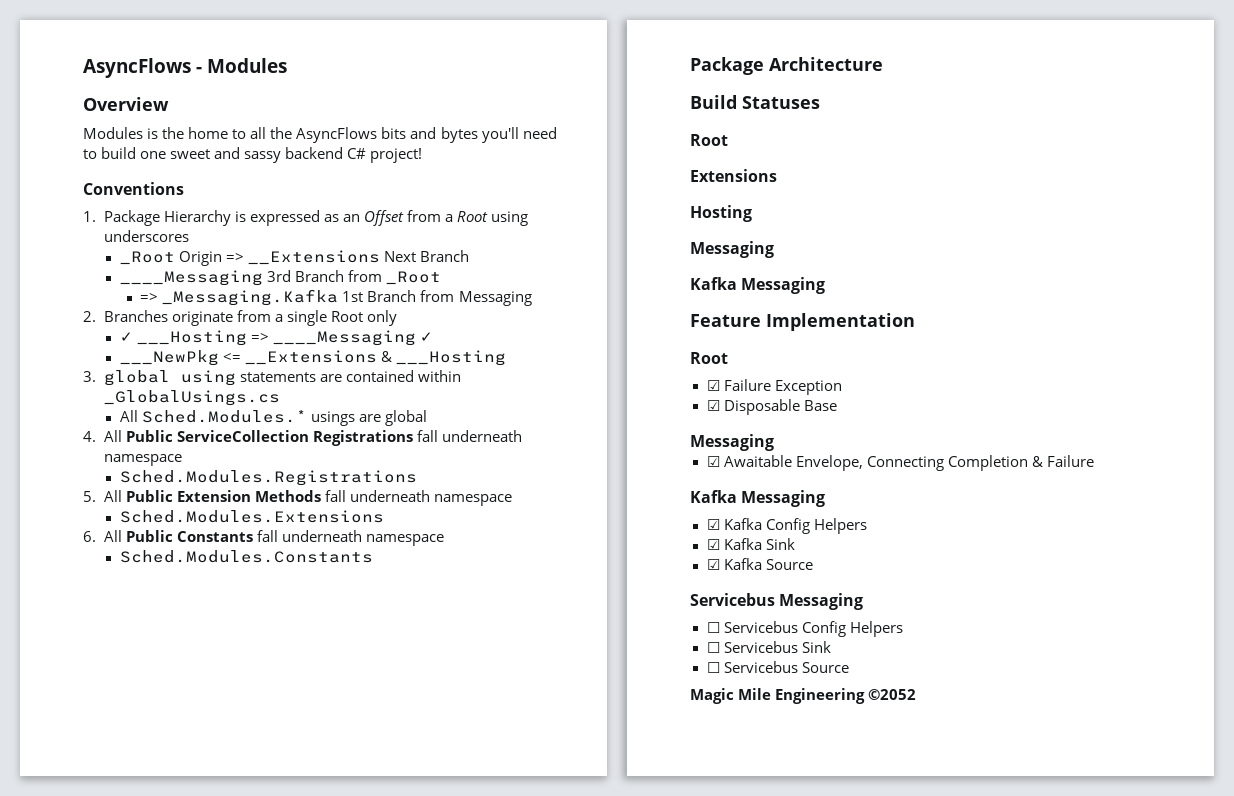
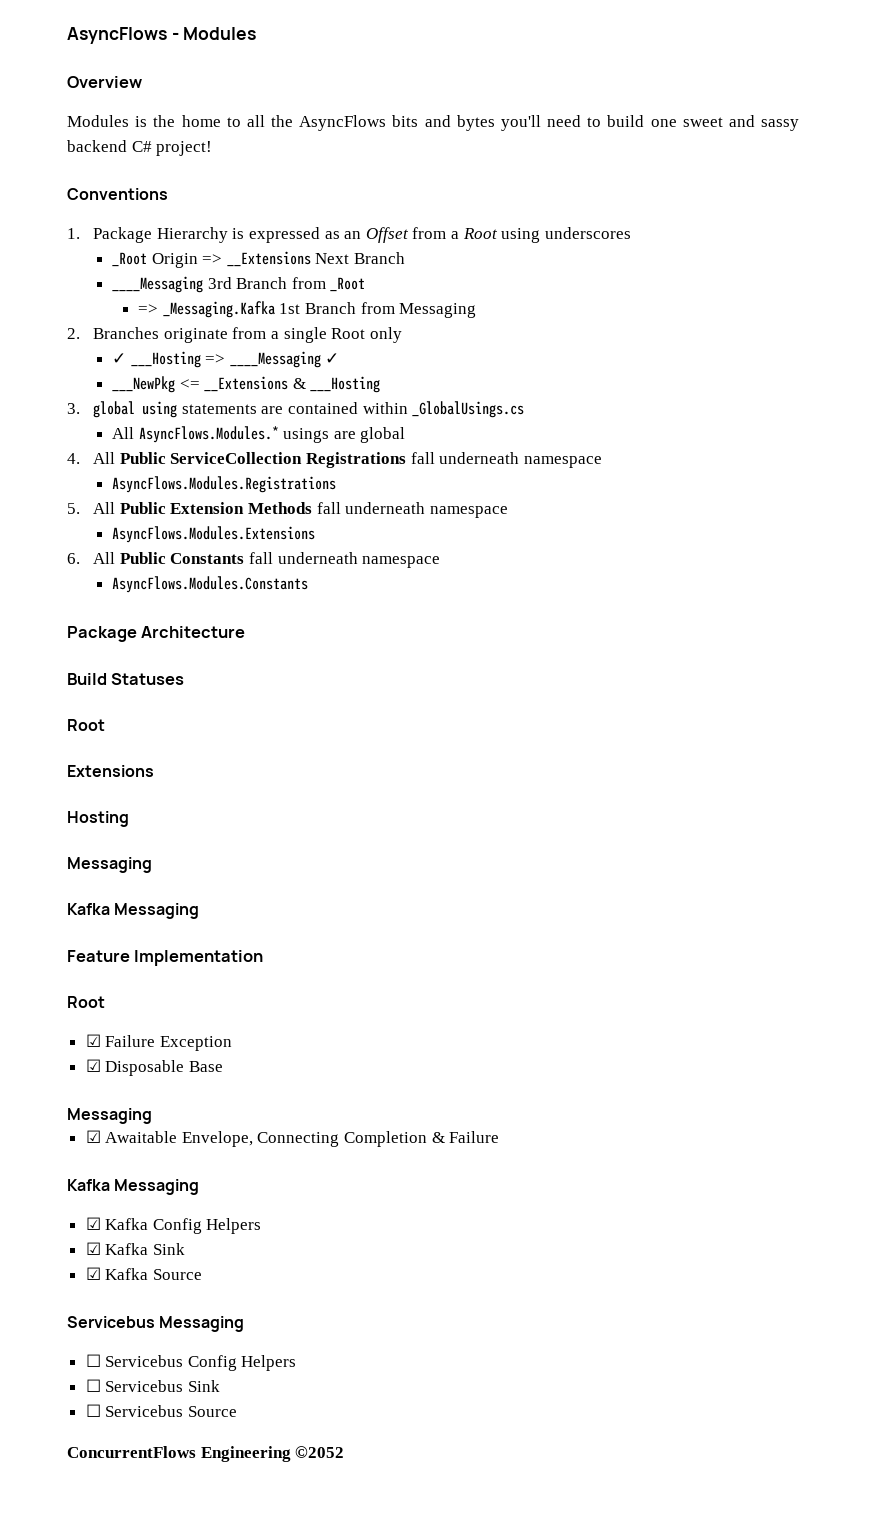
- All Sched.Modules.* usings are global
+ All AsyncFlows.Modules.* usings are global
- Sched.Modules.Registrations
+ AsyncFlows.Modules.Registrations
- Sched.Modules.Extensions
+ AsyncFlows.Modules.Extensions
- Sched.Modules.Constants
+ AsyncFlows.Modules.Constants
- Magic Mile Engineering ©2052
+ ConcurrentFlows Engineering ©2052

